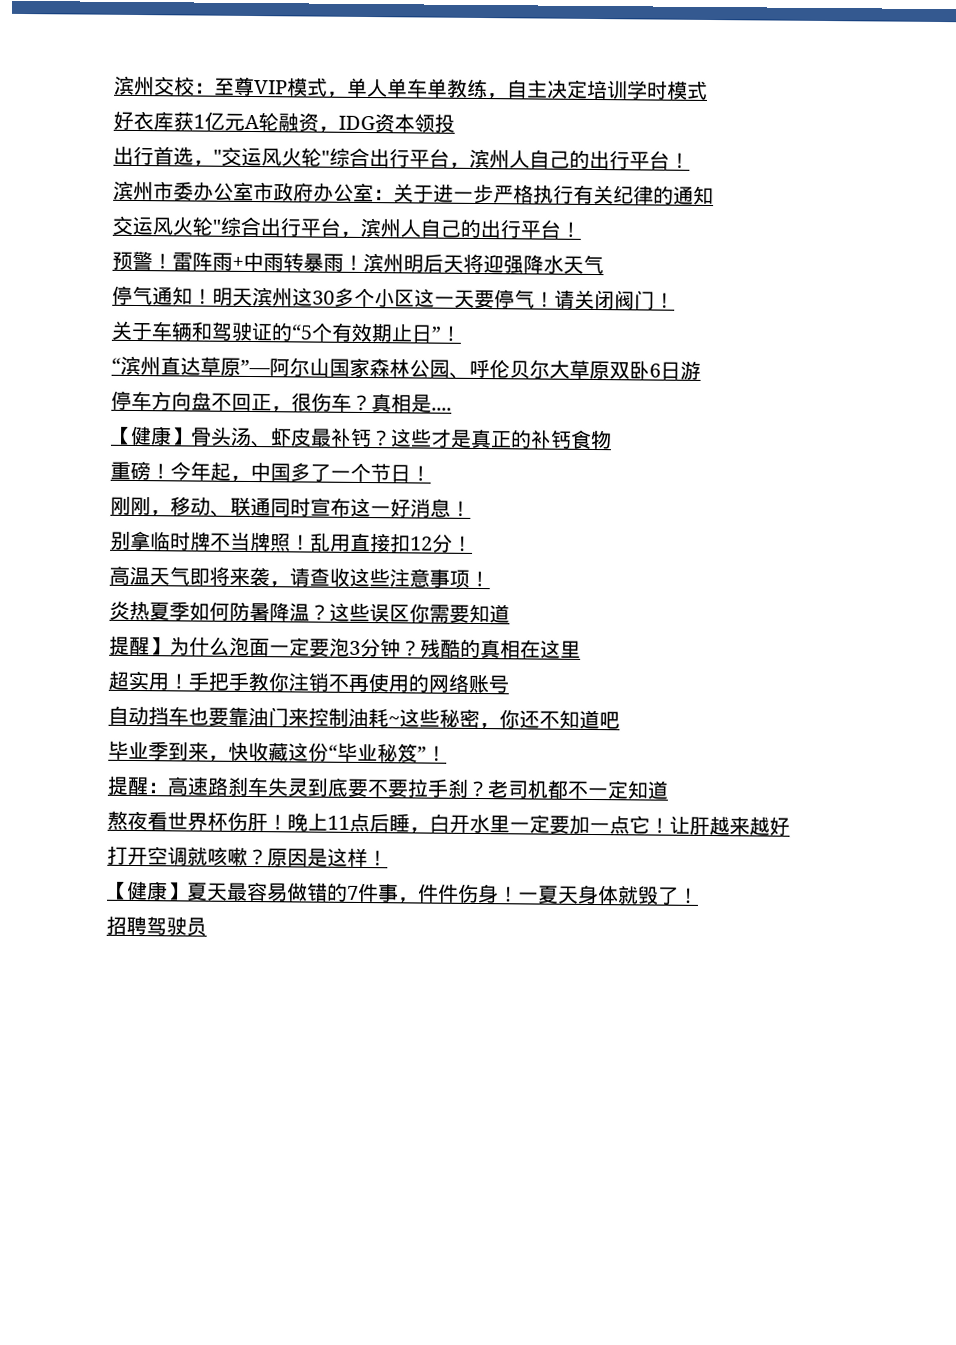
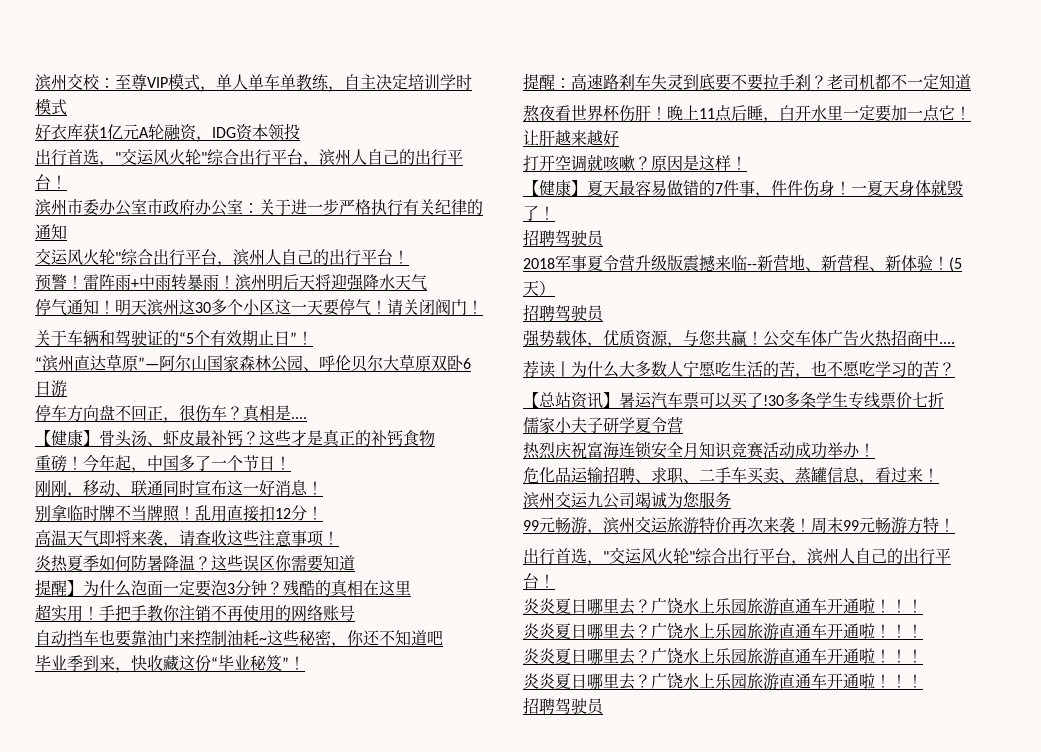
+ 2018军事夏令营升级版震撼来临--新营地、新营程、新体验！(5天）
+ 招聘驾驶员
+ 强势载体，优质资源，与您共赢！公交车体广告火热招商中....
+ 荐读丨为什么大多数人宁愿吃生活的苦，也不愿吃学习的苦？
+ 【总站资讯】暑运汽车票可以买了!30多条学生专线票价七折
+ 儒家小夫子研学夏令营
+ 热烈庆祝富海连锁安全月知识竞赛活动成功举办！
+ 危化品运输招聘、求职、二手车买卖、蒸罐信息，看过来！
+ 滨州交运九公司竭诚为您服务
+ 99元畅游，滨州交运旅游特价再次来袭！周末99元畅游方特！
+ 出行首选，"交运风火轮"综合出行平台，滨州人自己的出行平台！
+ 炎炎夏日哪里去？广饶水上乐园旅游直通车开通啦！！！
+ 炎炎夏日哪里去？广饶水上乐园旅游直通车开通啦！！！
+ 炎炎夏日哪里去？广饶水上乐园旅游直通车开通啦！！！
+ 炎炎夏日哪里去？广饶水上乐园旅游直通车开通啦！！！
+ 招聘驾驶员

